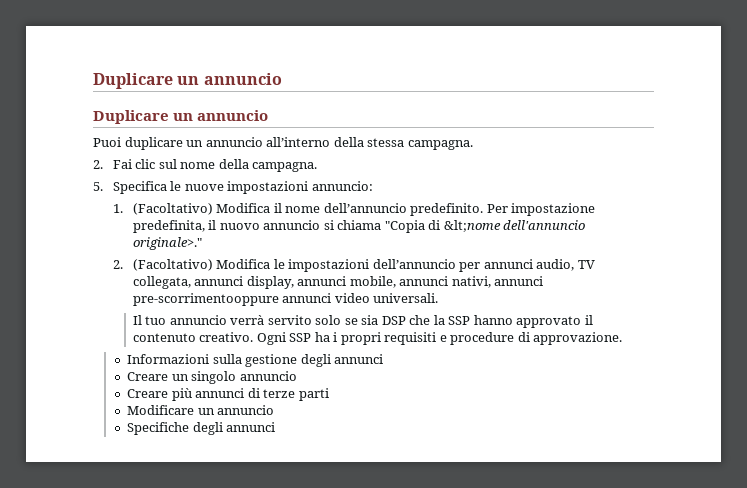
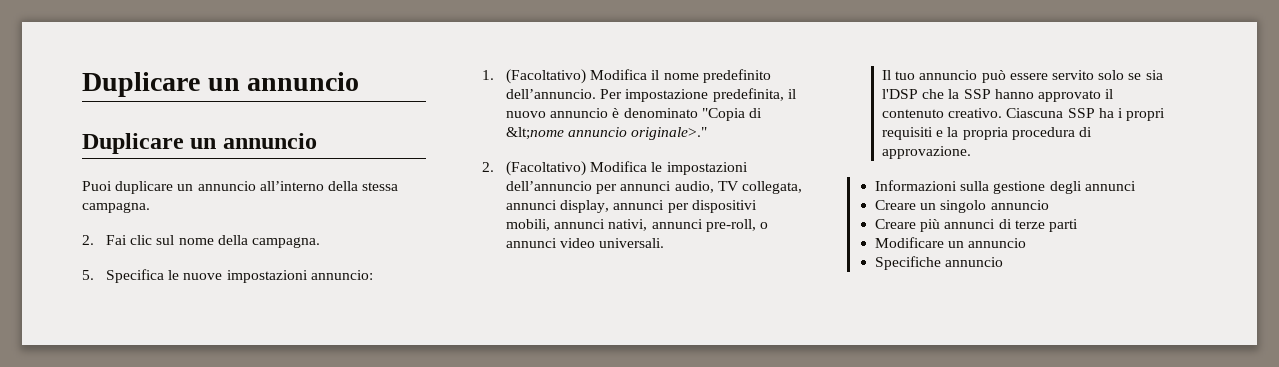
- 1. (Facoltativo) Modifica il nome dell’annuncio predefinito.
+ 1. (Facoltativo) Modifica il nome predefinito dell’annuncio.
- Per impostazione predefinita, il nuovo annuncio si chiama "Copia di &lt;nome dell'annuncio originale>."
+ Per impostazione predefinita, il nuovo annuncio è denominato "Copia di &lt;nome annuncio originale>."
- 2. (Facoltativo) Modifica le impostazioni dell’annuncio per annunci audio, TV collegata, annunci display, annunci mobile, annunci nativi, annunci pre-scorrimentooppure annunci video universali.
+ 2. (Facoltativo) Modifica le impostazioni dell’annuncio per annunci audio, TV collegata, annunci display, annunci per dispositivi mobili, annunci nativi, annunci pre-roll, o annunci video universali.
- Il tuo annuncio verrà servito solo se sia DSP che la SSP hanno approvato il contenuto creativo.
+ Il tuo annuncio può essere servito solo se sia l'DSP che la SSP hanno approvato il contenuto creativo.
- Ogni SSP ha i propri requisiti e procedure di approvazione.
+ Ciascuna SSP ha i propri requisiti e la propria procedura di approvazione.
- Specifiche degli annunci
+ Specifiche annuncio

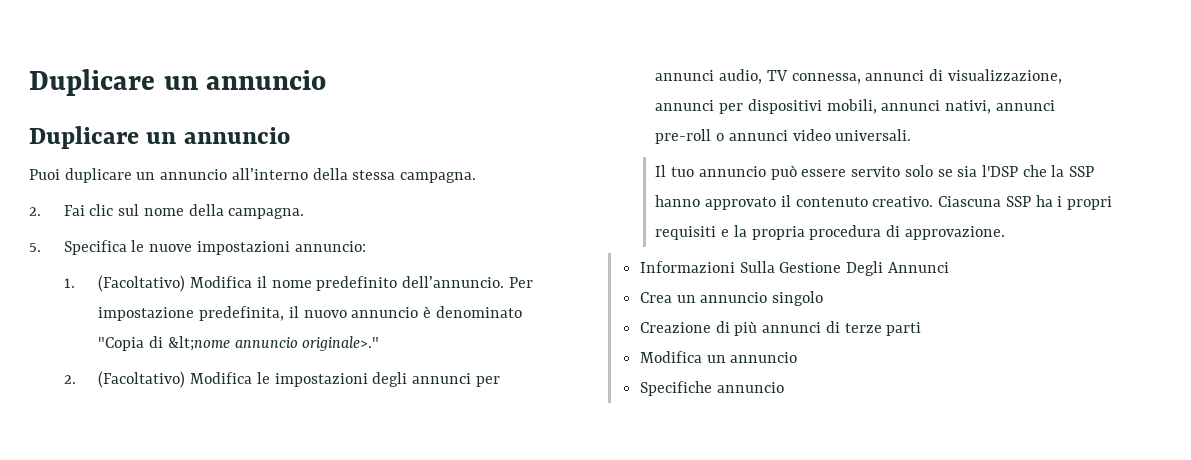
- 2. (Facoltativo) Modifica le impostazioni dell’annuncio per annunci audio, TV collegata, annunci display, annunci per dispositivi mobili, annunci nativi, annunci pre-roll, o annunci video universali.
+ 2. (Facoltativo) Modifica le impostazioni degli annunci per annunci audio, TV connessa, annunci di visualizzazione, annunci per dispositivi mobili, annunci nativi, annunci pre-roll o annunci video universali.
- Informazioni sulla gestione degli annunci
- Creare un singolo annuncio
- Creare più annunci di terze parti
+ Informazioni Sulla Gestione Degli Annunci
+ Crea un annuncio singolo
+ Creazione di più annunci di terze parti
- Modificare un annuncio
+ Modifica un annuncio

